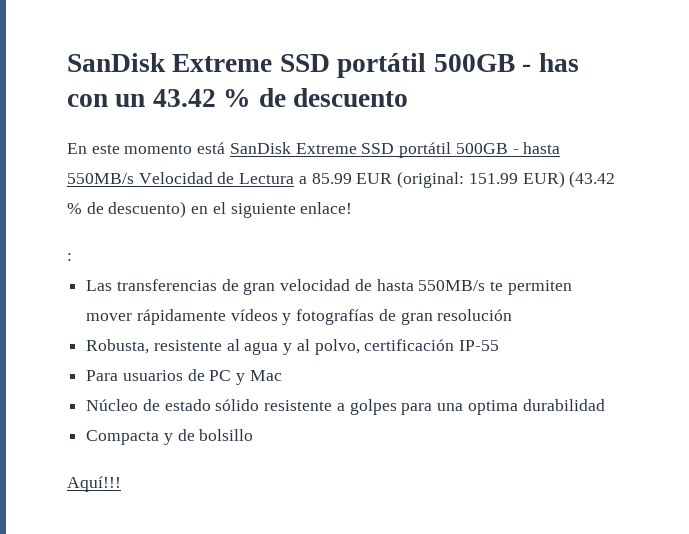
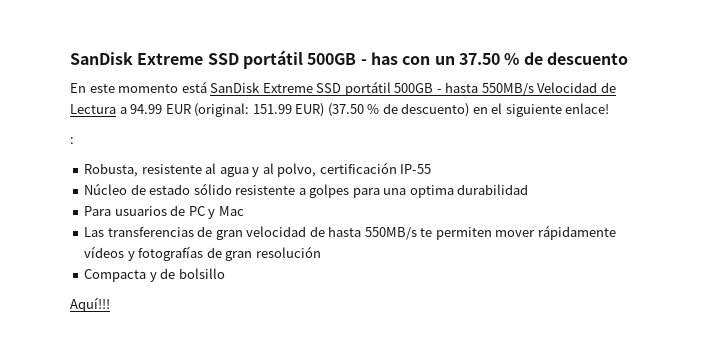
- SanDisk Extreme SSD portátil 500GB - has con un 43.42 % de descuento
+ SanDisk Extreme SSD portátil 500GB - has con un 37.50 % de descuento
- En este momento está SanDisk Extreme SSD portátil 500GB - hasta 550MB/s Velocidad de Lectura a 85.99 EUR (original: 151.99 EUR) (43.42 % de descuento) en el siguiente enlace!
+ En este momento está SanDisk Extreme SSD portátil 500GB - hasta 550MB/s Velocidad de Lectura a 94.99 EUR (original: 151.99 EUR) (37.50 % de descuento) en el siguiente enlace!
+ Robusta, resistente al agua y al polvo, certificación IP-55
+ Núcleo de estado sólido resistente a golpes para una optima durabilidad
+ Para usuarios de PC y Mac
- Robusta, resistente al agua y al polvo, certificación IP-55
- Para usuarios de PC y Mac
- Núcleo de estado sólido resistente a golpes para una optima durabilidad

